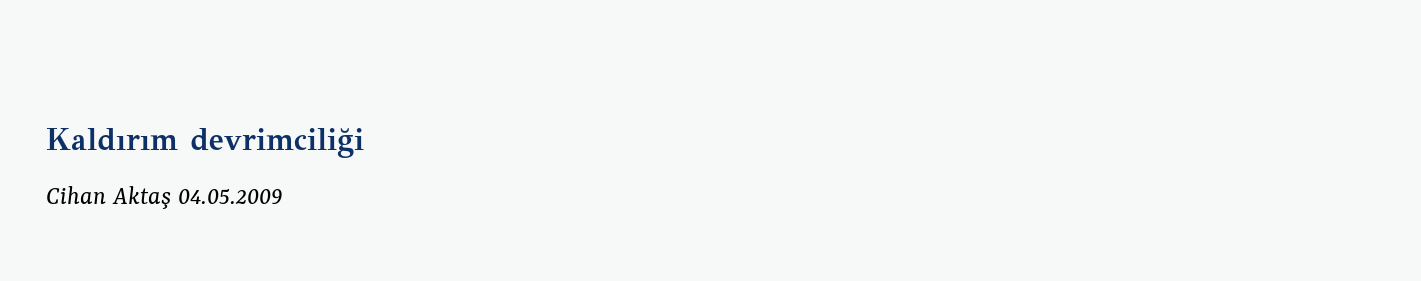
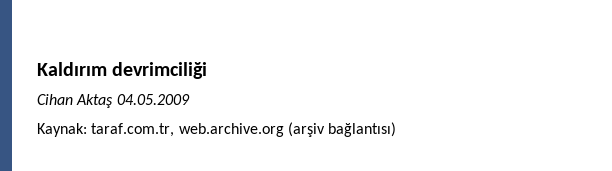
+ Kaynak: taraf.com.tr, web.archive.org (arşiv bağlantısı)

